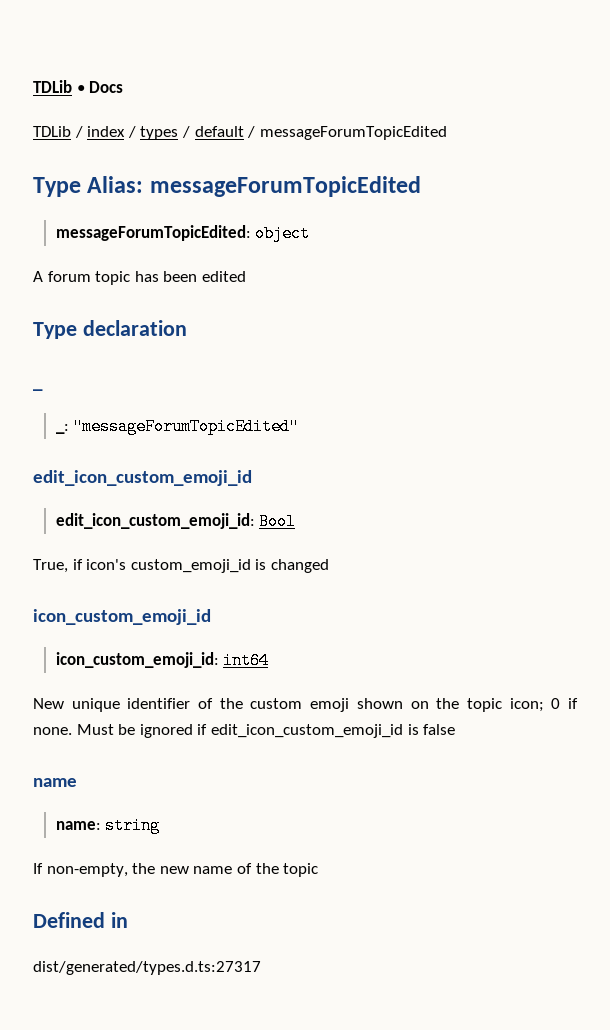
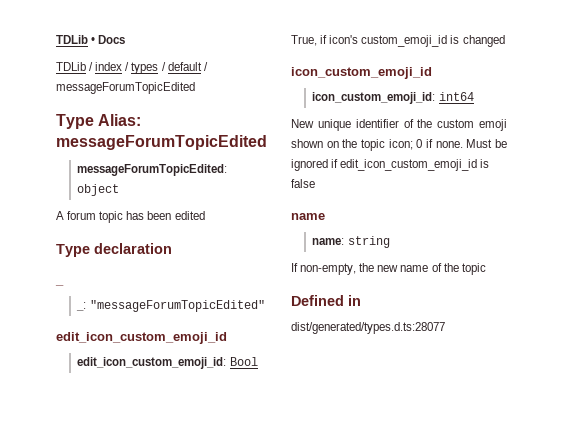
- dist/generated/types.d.ts:27317
+ dist/generated/types.d.ts:28077

